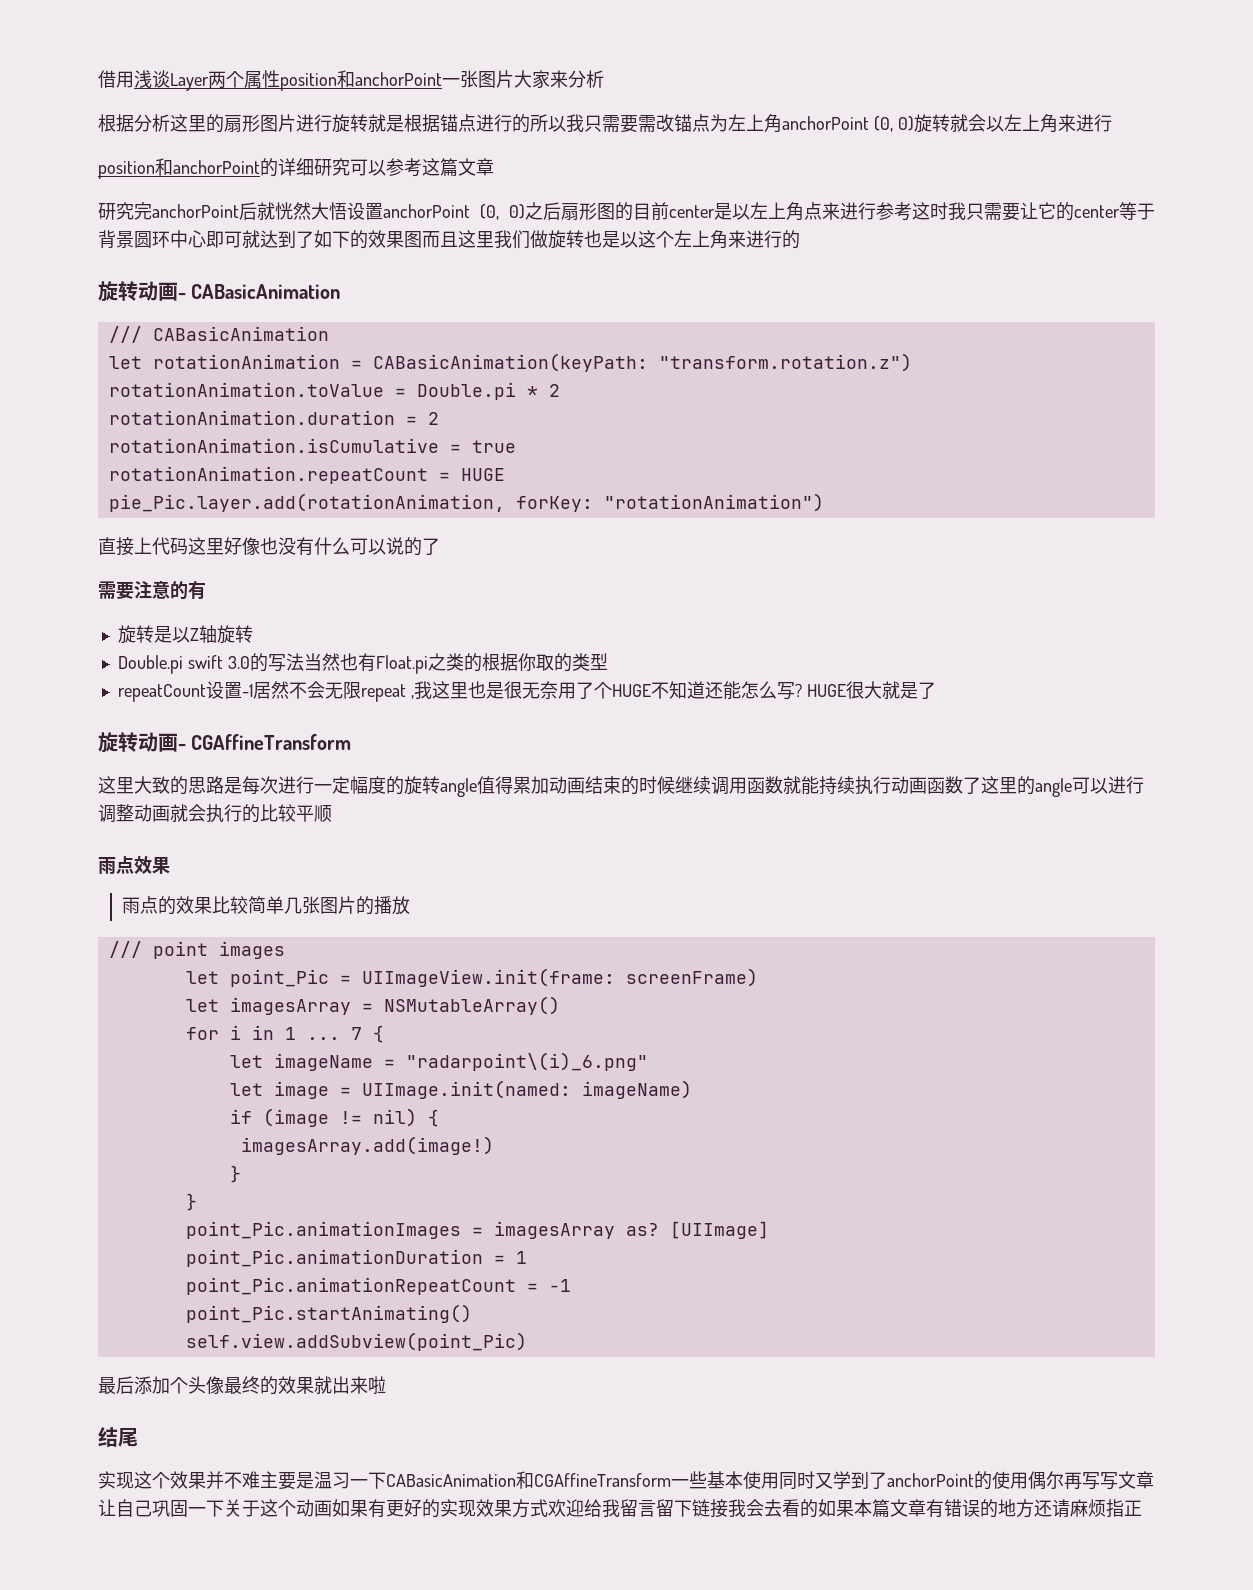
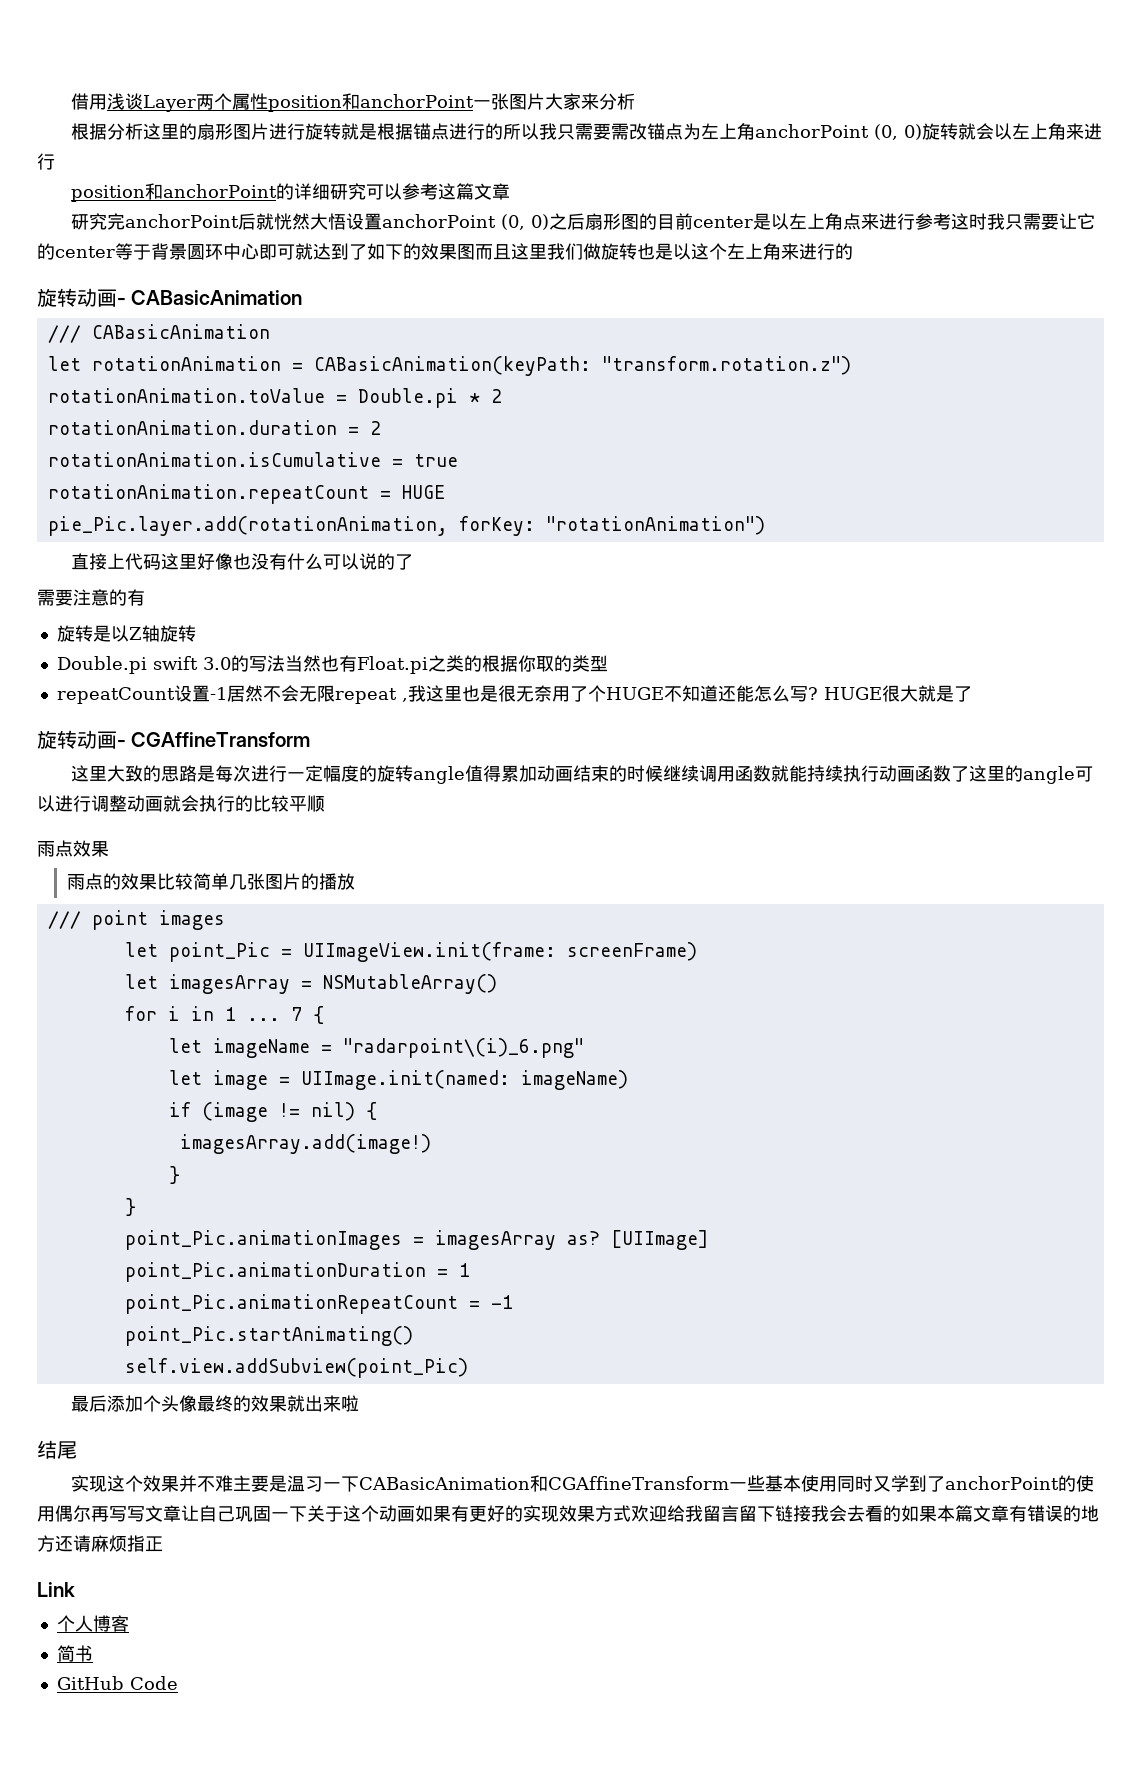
+ Link
+ 个人博客
+ 简书
+ GitHub Code

